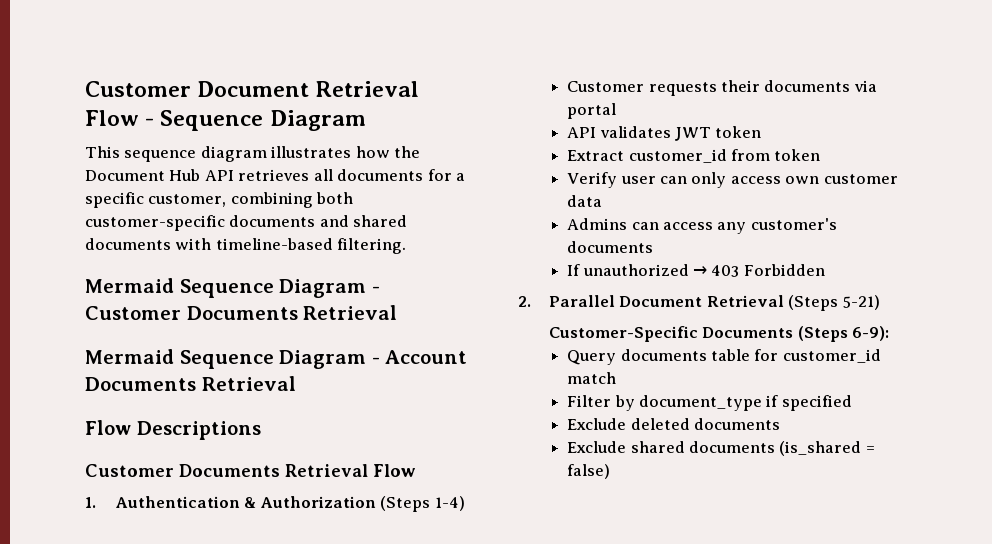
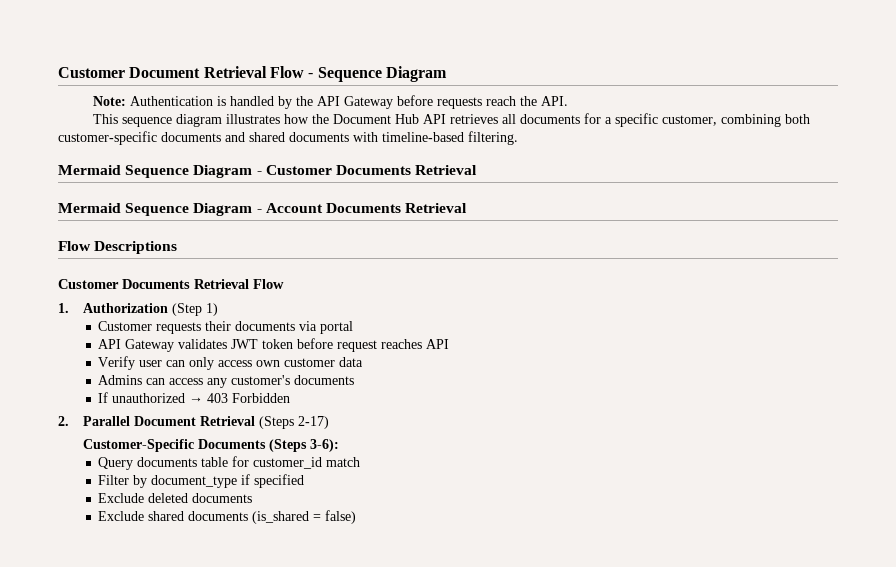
+ Note: Authentication is handled by the API Gateway before requests reach the API.
- 1. Authentication & Authorization (Steps 1-4)
+ 1. Authorization (Step 1)
- API validates JWT token
- Extract customer_id from token
+ API Gateway validates JWT token before request reaches API
- 2. Parallel Document Retrieval (Steps 5-21)
+ 2. Parallel Document Retrieval (Steps 2-17)
- Customer-Specific Documents (Steps 6-9):
+ Customer-Specific Documents (Steps 3-6):

